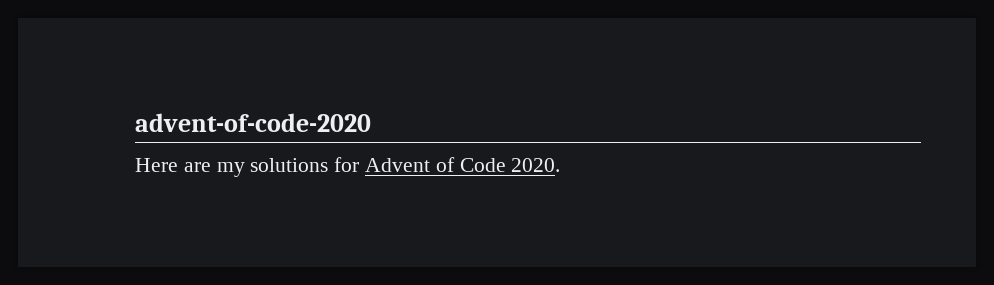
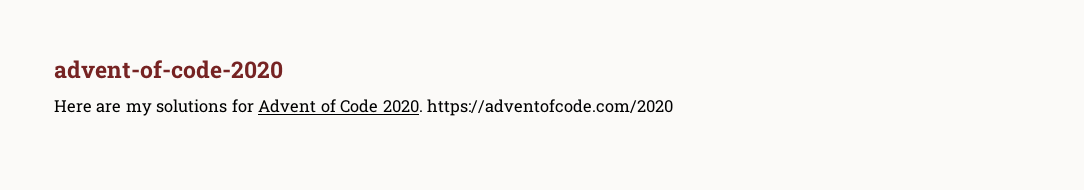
- Here are my solutions for Advent of Code 2020.
+ Here are my solutions for Advent of Code 2020. https://adventofcode.com/2020

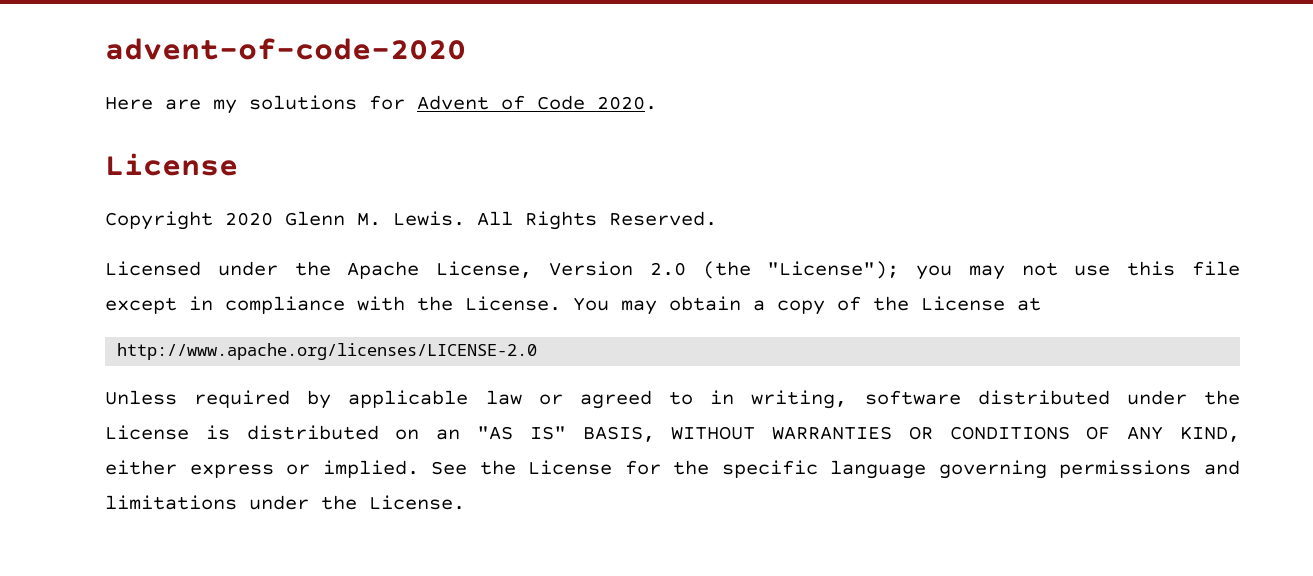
- Here are my solutions for Advent of Code 2020. https://adventofcode.com/2020
+ Here are my solutions for Advent of Code 2020.
+ License
+ Copyright 2020 Glenn M. Lewis. All Rights Reserved.
+ Licensed under the Apache License, Version 2.0 (the "License"); you may not use this file except in compliance with the License. You may obtain a copy of the License at
+ http://www.apache.org/licenses/LICENSE-2.0
+ Unless required by applicable law or agreed to in writing, software distributed under the License is distributed on an "AS IS" BASIS, WITHOUT WARRANTIES OR CONDITIONS OF ANY KIND, either express or implied. See the License for the specific language governing permissions and limitations under the License.

